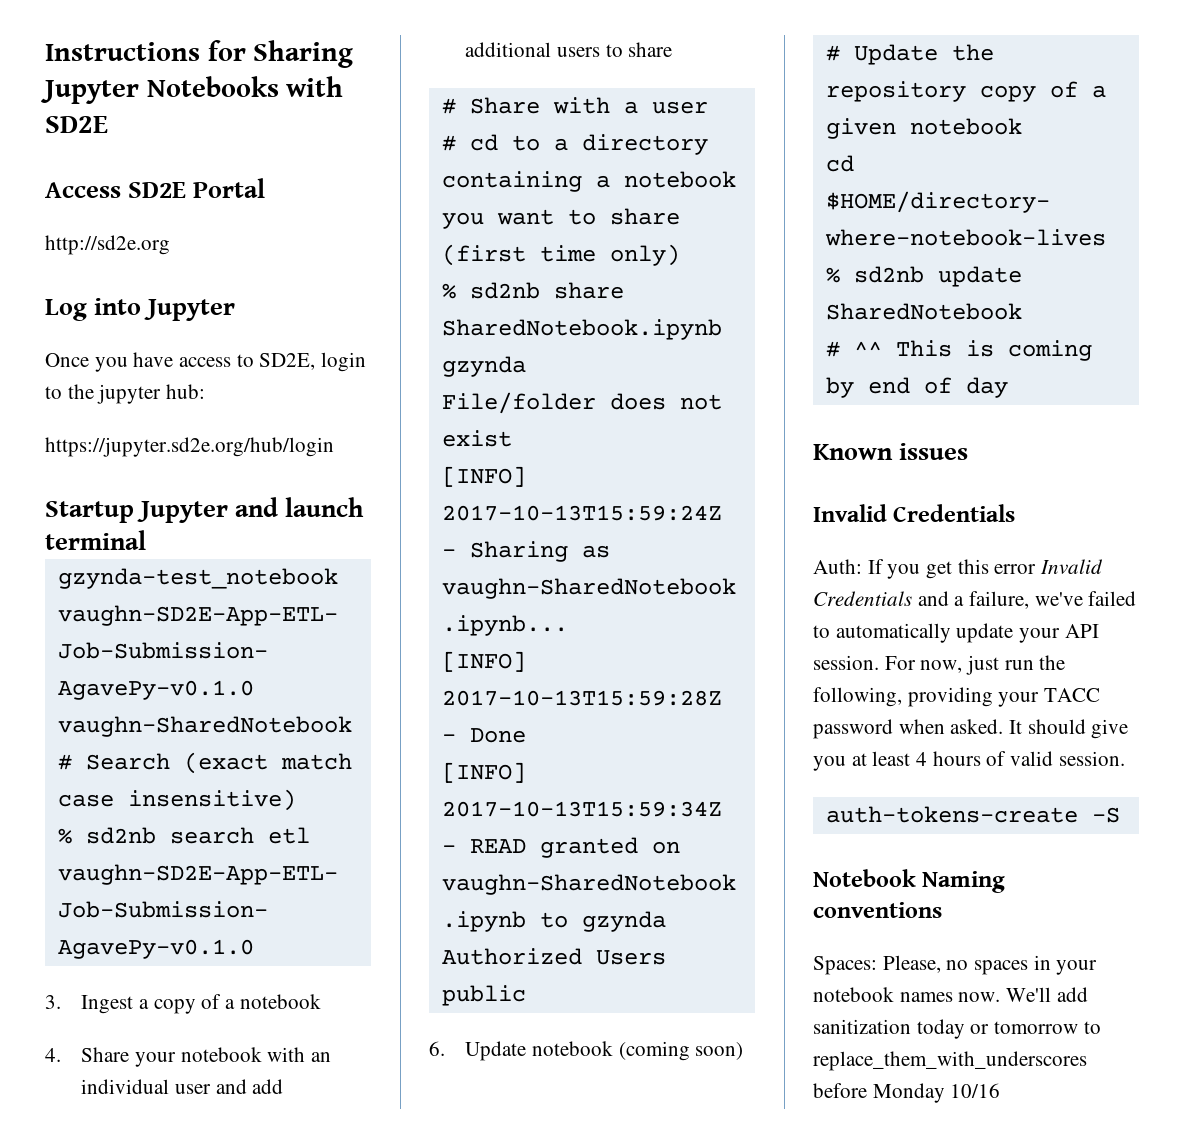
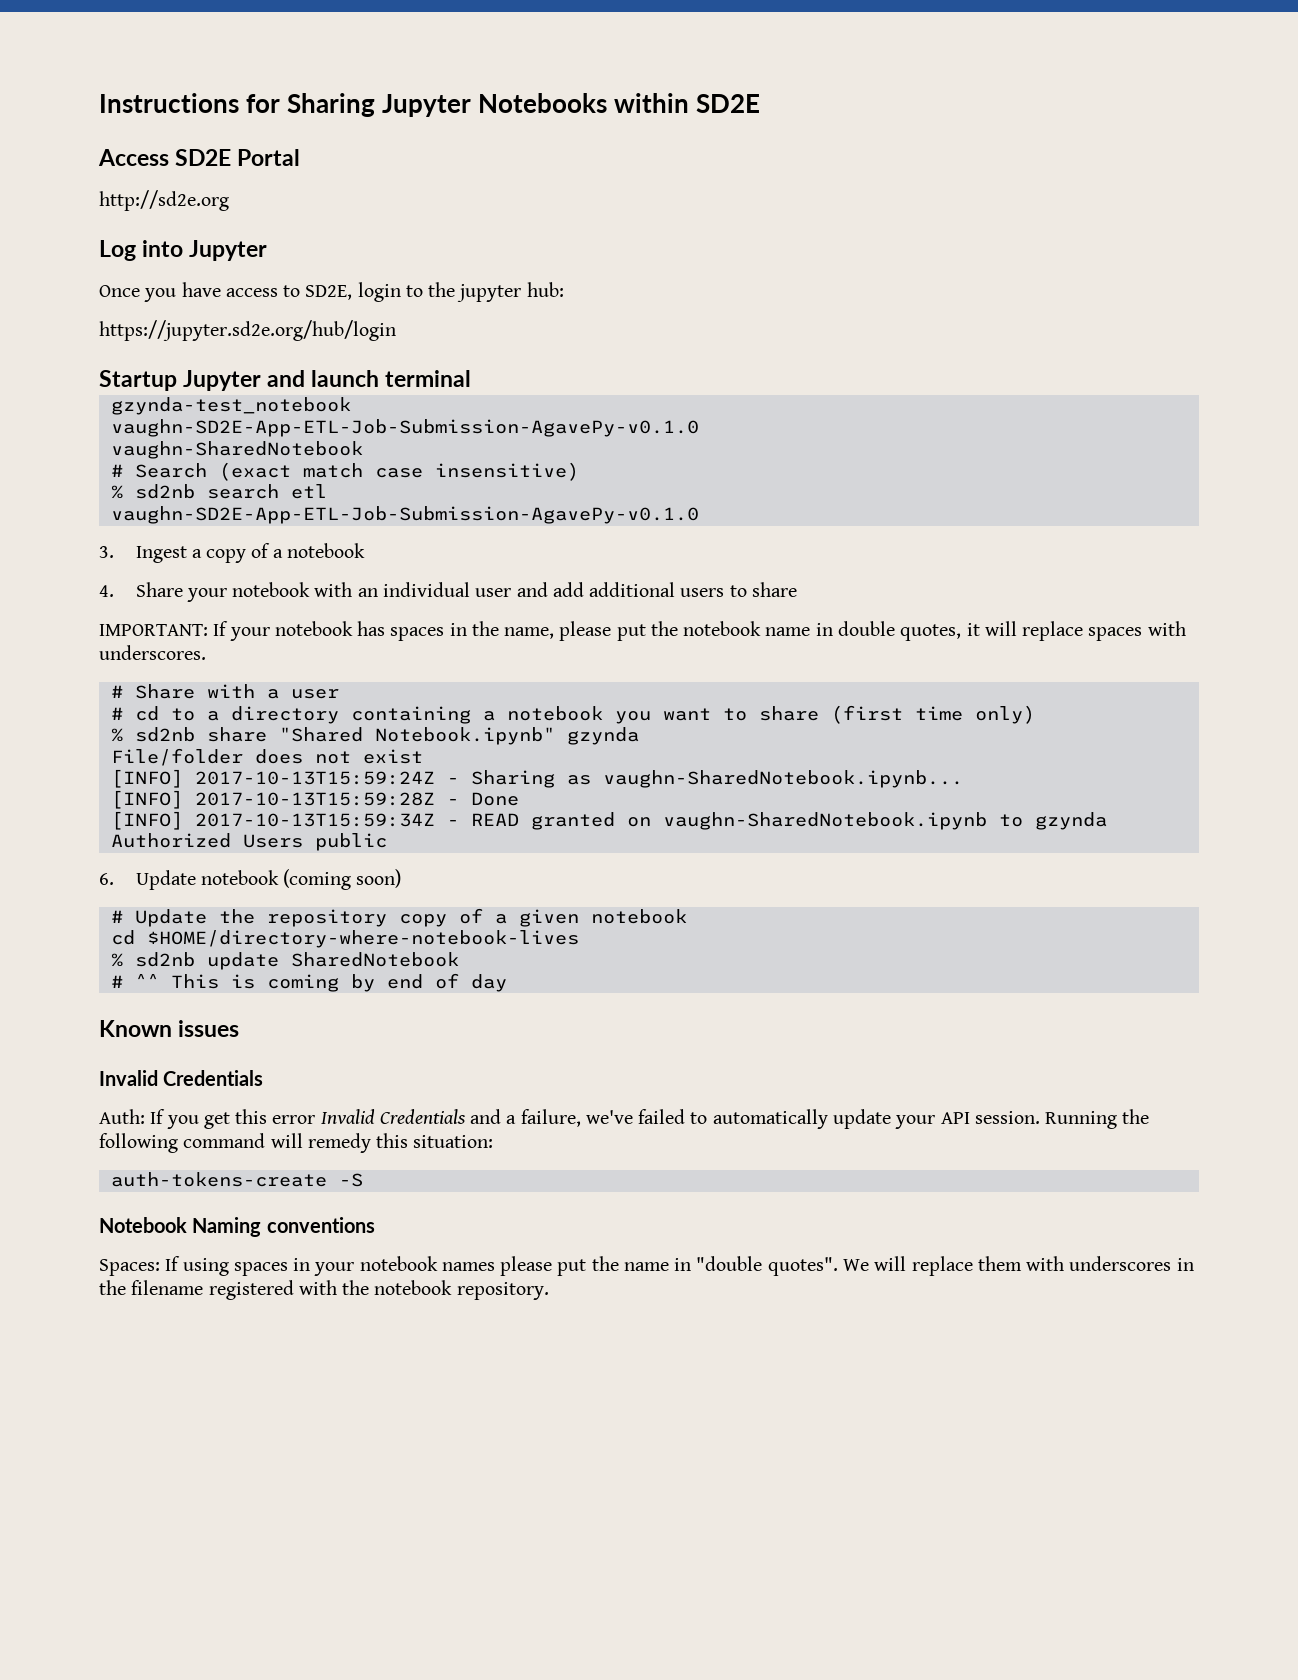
- Instructions for Sharing Jupyter Notebooks with SD2E
+ Instructions for Sharing Jupyter Notebooks within SD2E
+ IMPORTANT: If your notebook has spaces in the name, please put the notebook name in double quotes, it will replace spaces with underscores.
- % sd2nb share SharedNotebook.ipynb gzynda
+ % sd2nb share "Shared Notebook.ipynb" gzynda
- For now, just run the following, providing your TACC password when asked. It should give you at least 4 hours of valid session.
+ Running the following command will remedy this situation:
- Spaces: Please, no spaces in your notebook names now. We'll add sanitization today or tomorrow to replace_them_with_underscores before Monday 10/16
+ Spaces: If using spaces in your notebook names please put the name in "double quotes". We will replace them with underscores in the filename registered with the notebook repository.

